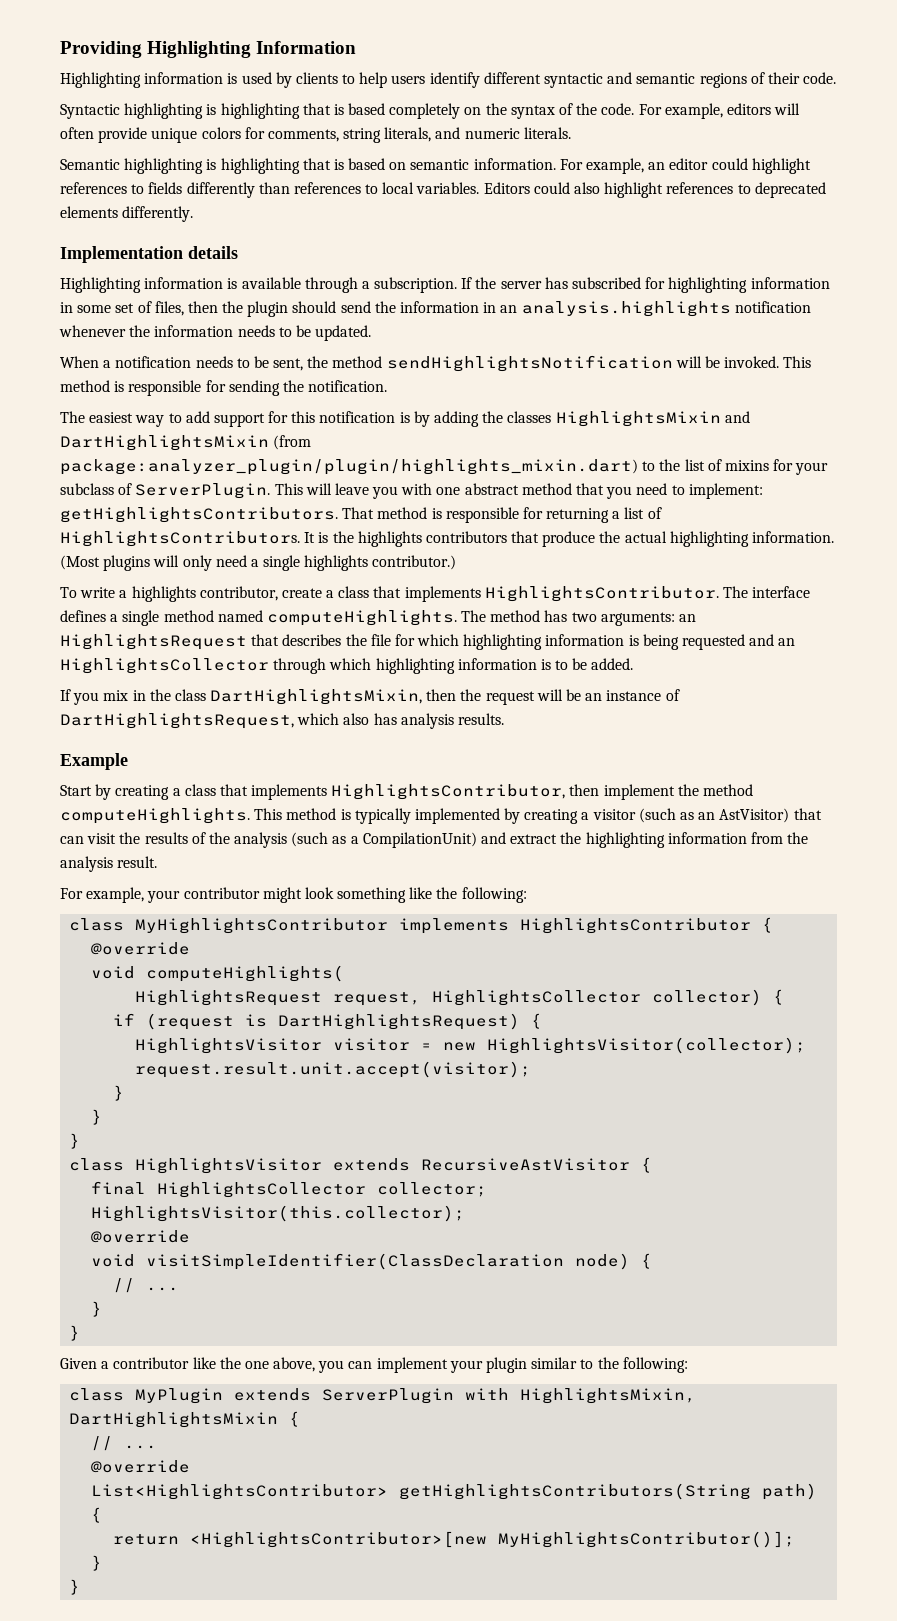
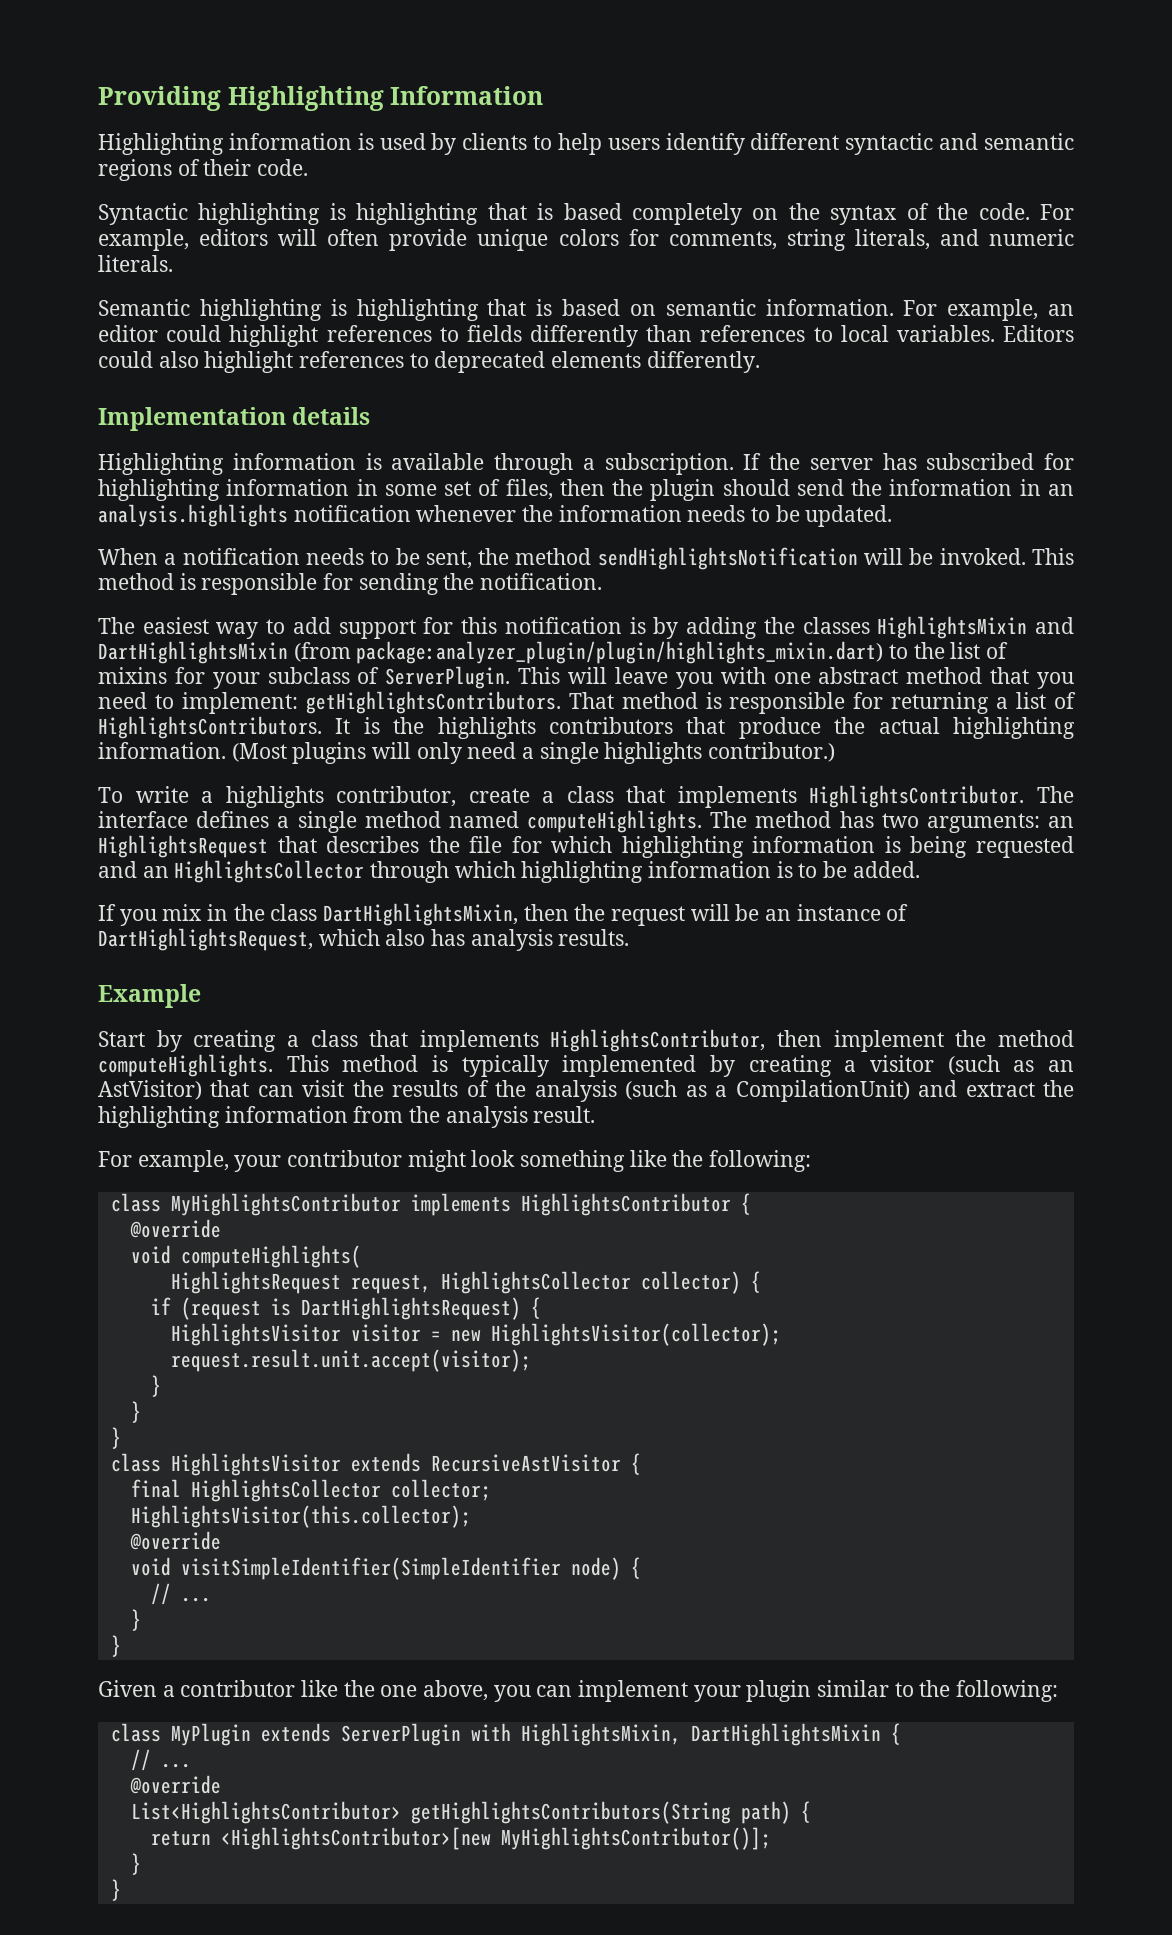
- void visitSimpleIdentifier(ClassDeclaration node) {
+ void visitSimpleIdentifier(SimpleIdentifier node) {

